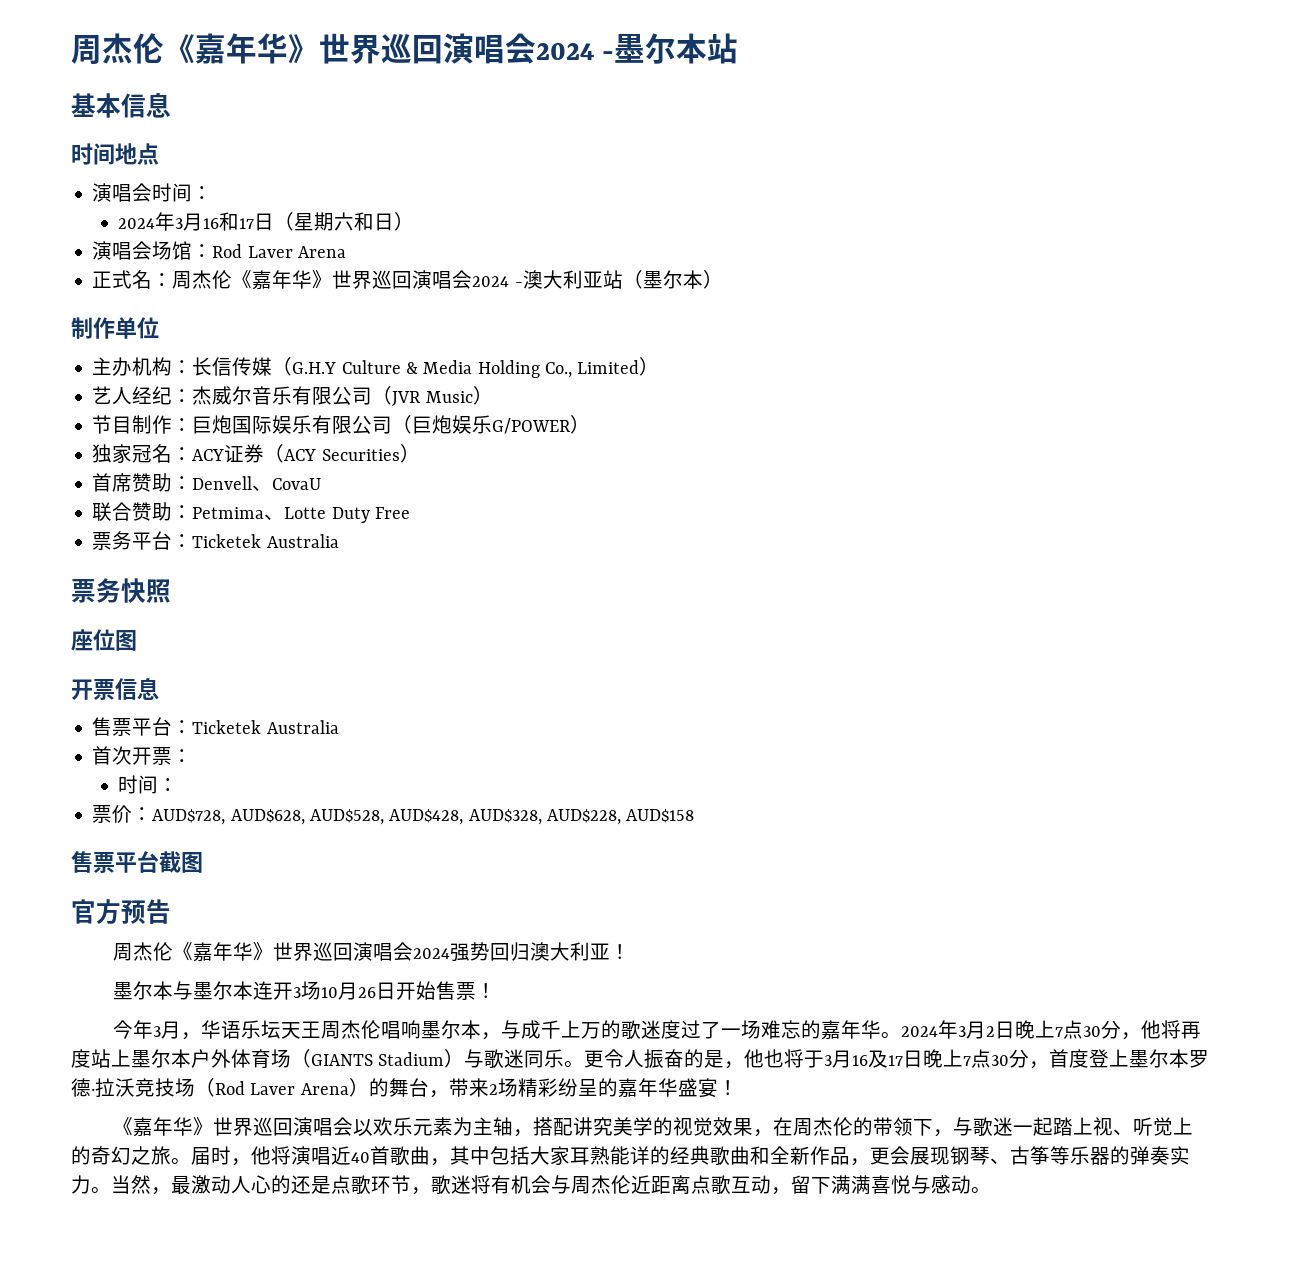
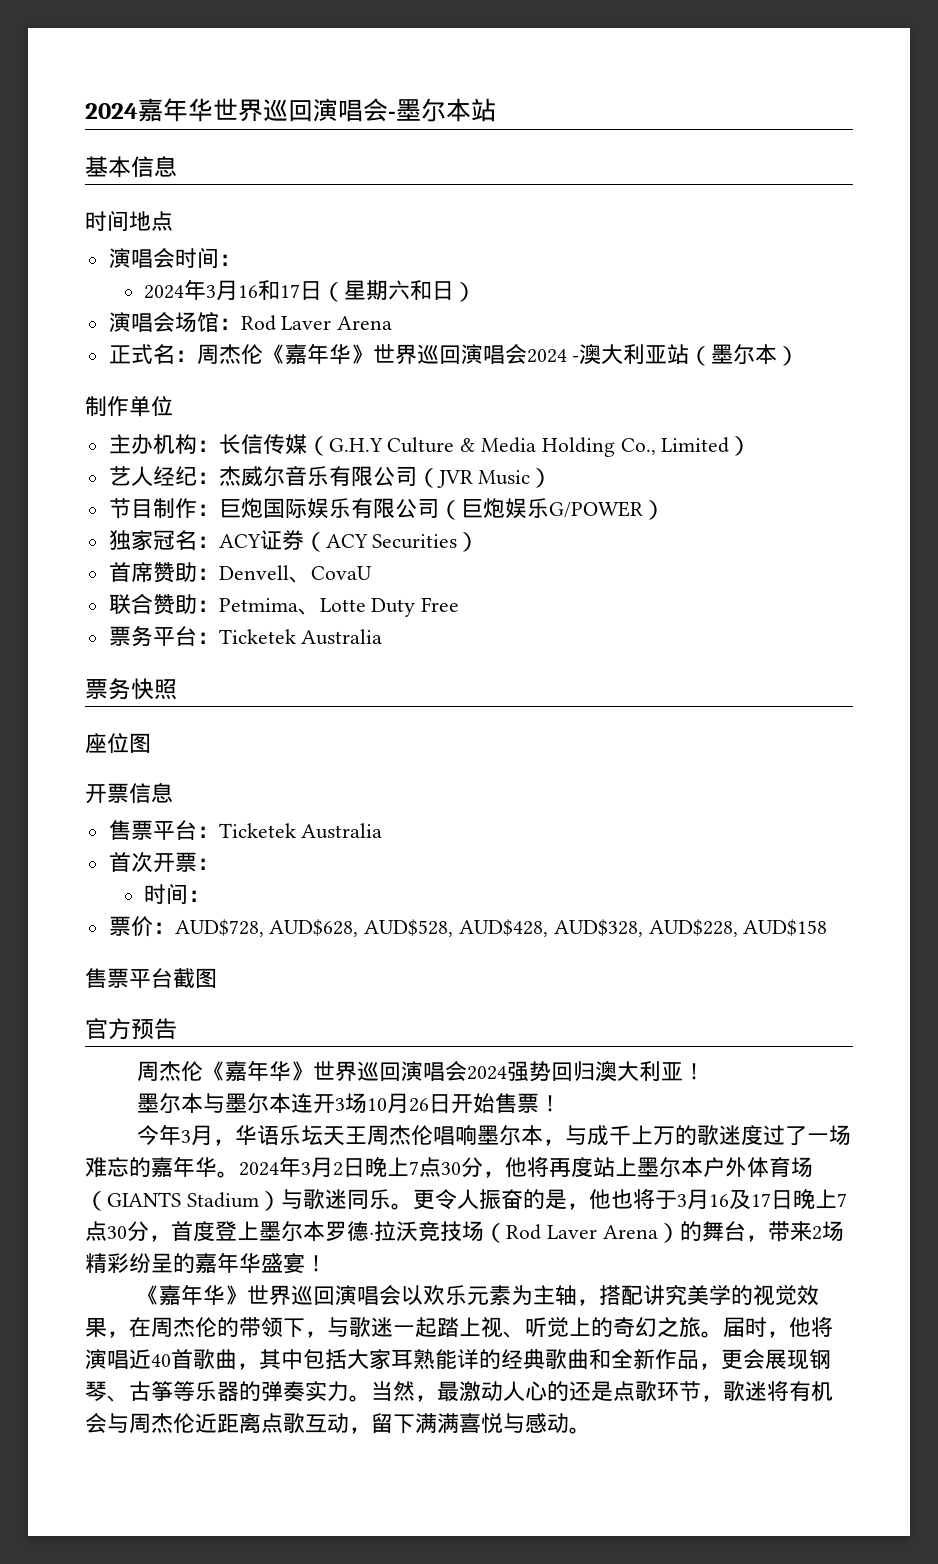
- 周杰伦《嘉年华》世界巡回演唱会2024 -墨尔本站
+ 2024嘉年华世界巡回演唱会-墨尔本站

